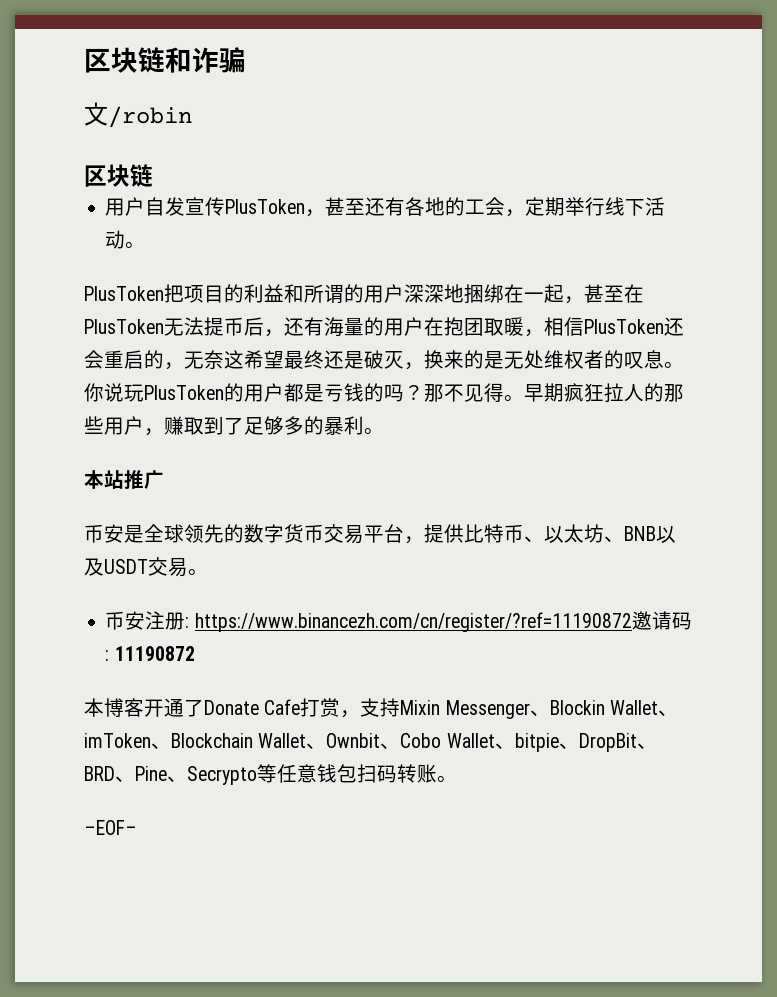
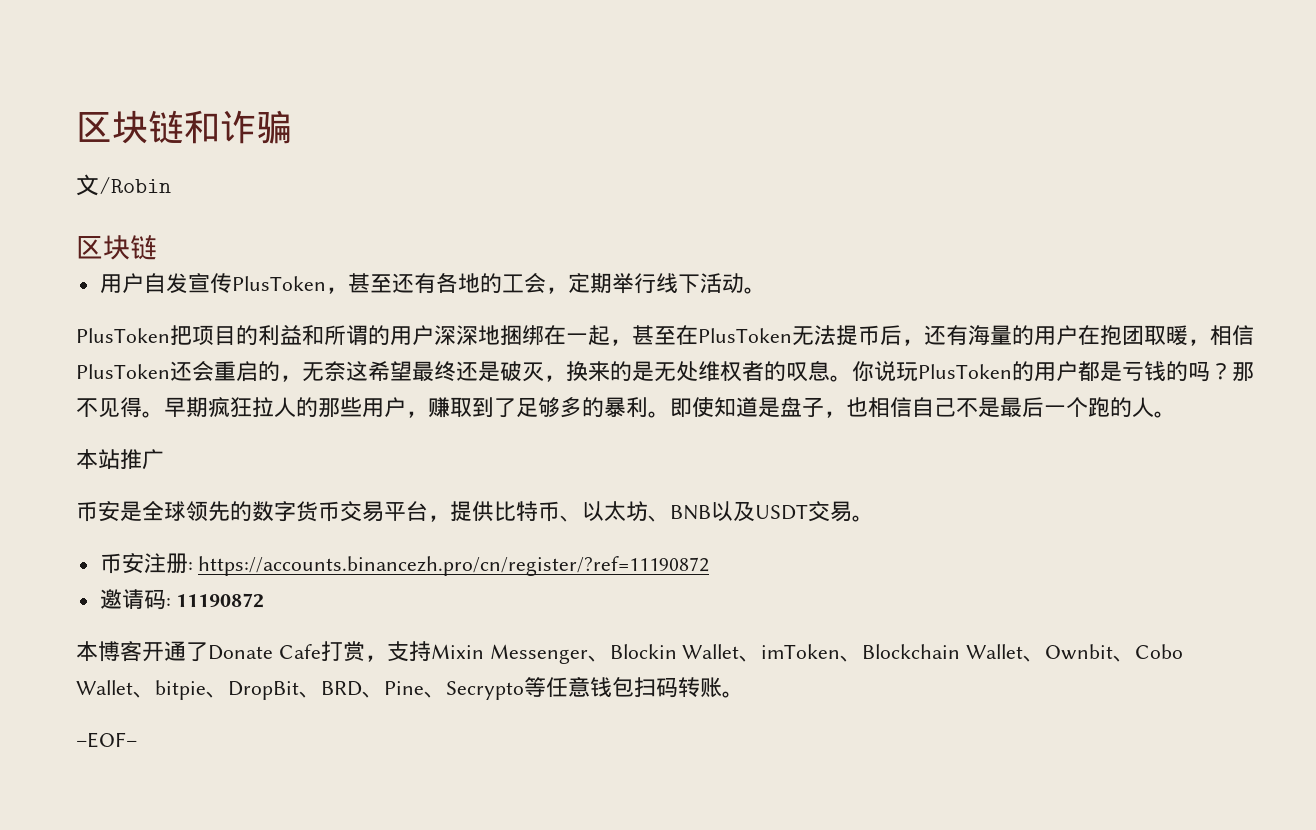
- 文/robin
+ 文/Robin
+ 即使知道是盘子，也相信自己不是最后一个跑的人。
- 币安注册: https://www.binancezh.com/cn/register/?ref=11190872邀请码: 11190872
+ 币安注册: https://accounts.binancezh.pro/cn/register/?ref=11190872
+ 邀请码: 11190872

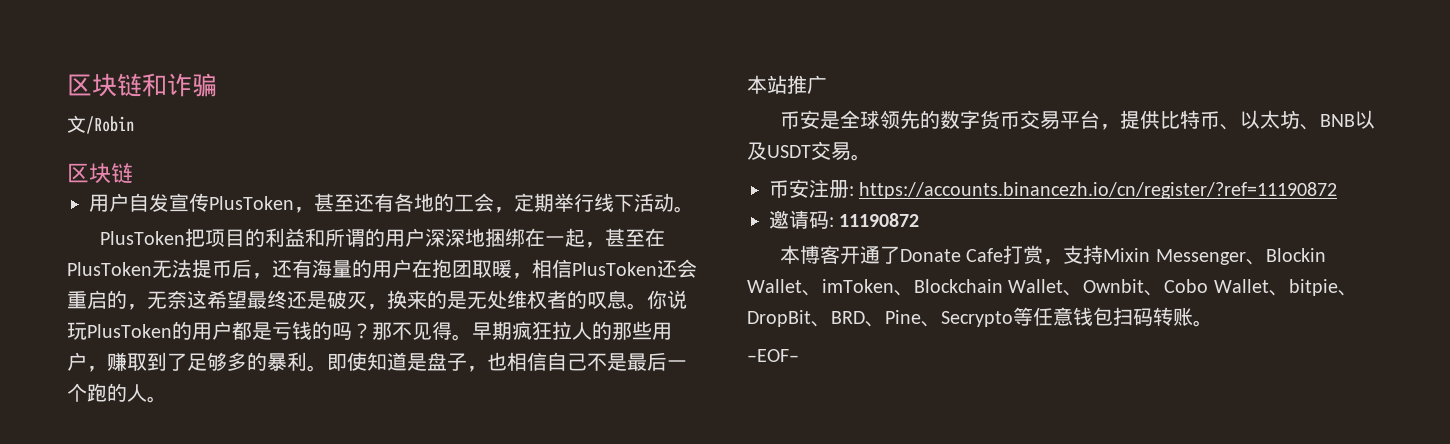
- 币安注册: https://accounts.binancezh.pro/cn/register/?ref=11190872
+ 币安注册: https://accounts.binancezh.io/cn/register/?ref=11190872

